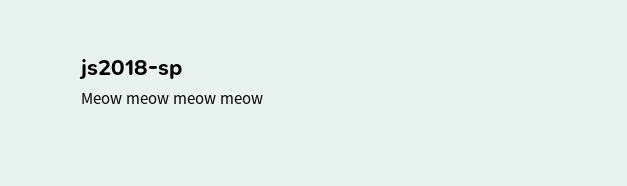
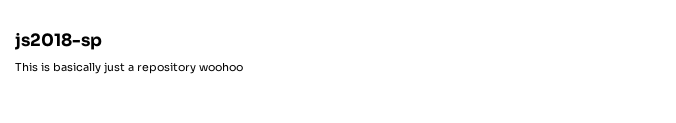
- Meow meow meow meow
+ This is basically just a repository woohoo

